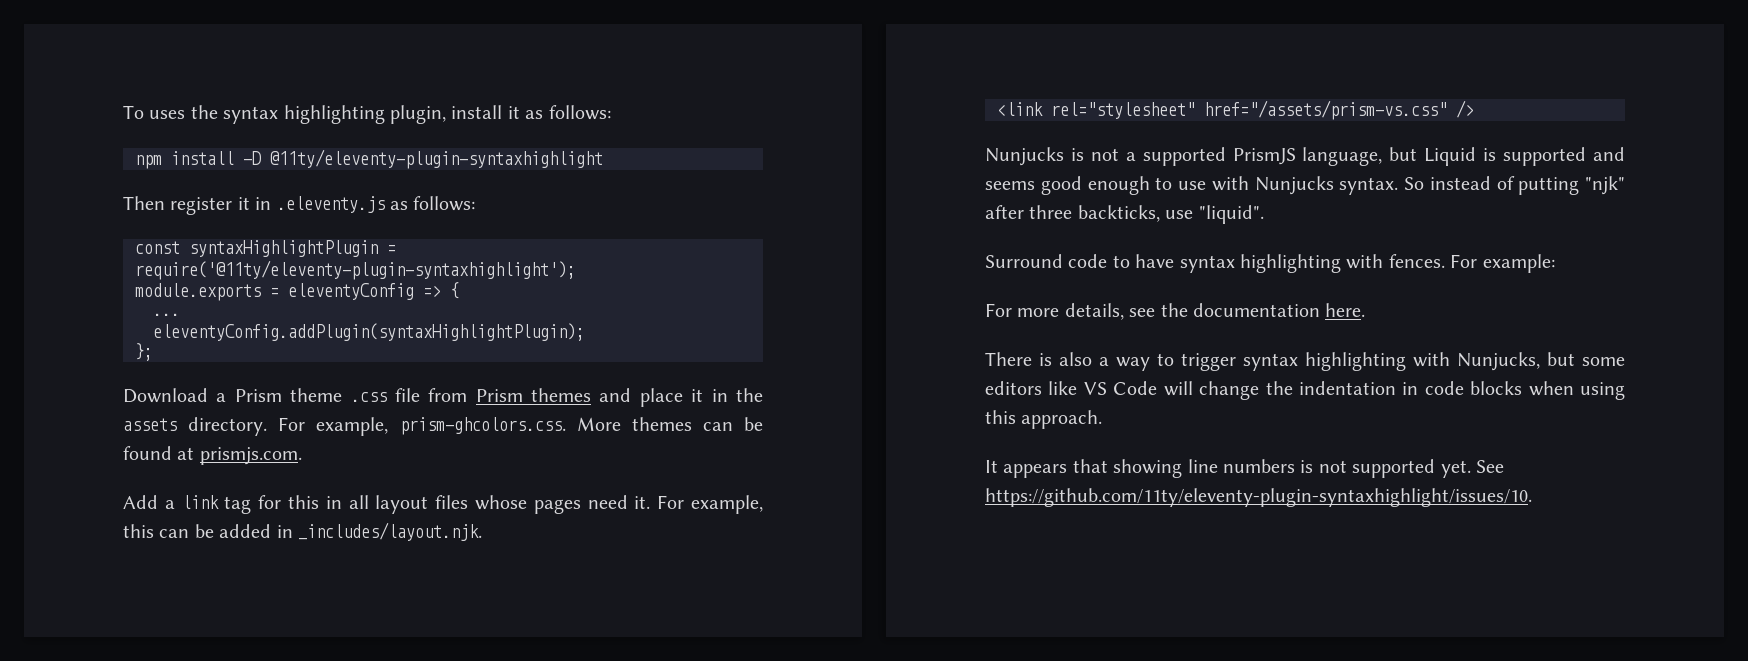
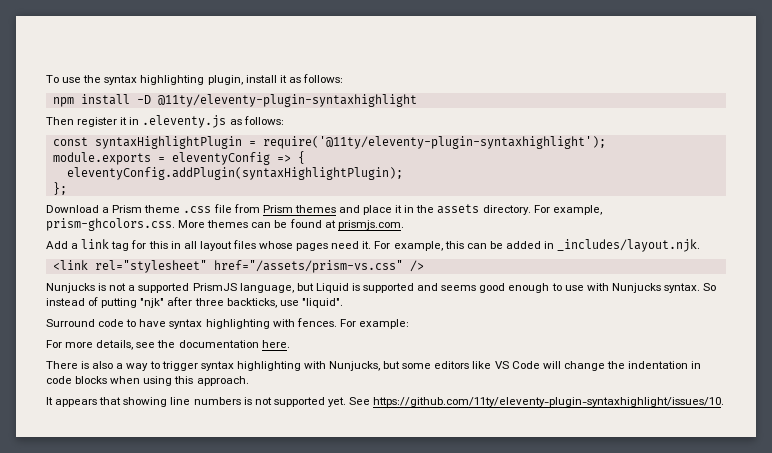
- To uses the syntax highlighting plugin, install it as follows:
+ To use the syntax highlighting plugin, install it as follows:
- ...

